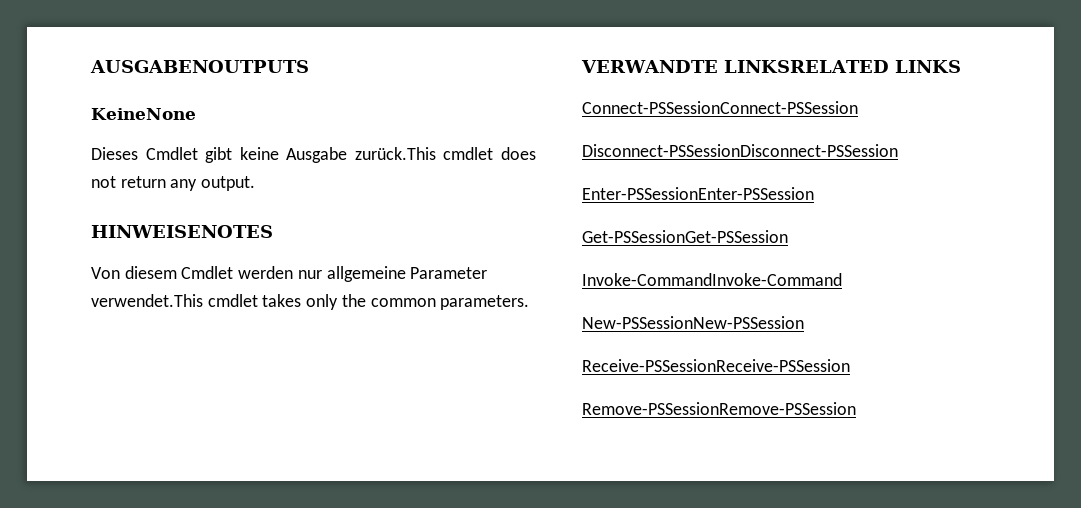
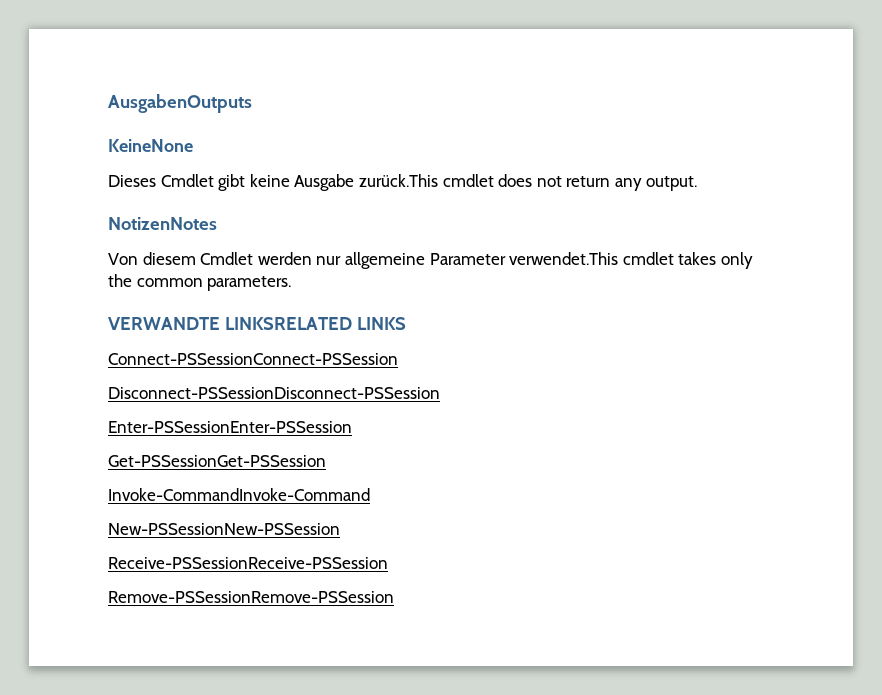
- AUSGABENOUTPUTS
+ AusgabenOutputs
- HINWEISENOTES
+ NotizenNotes

